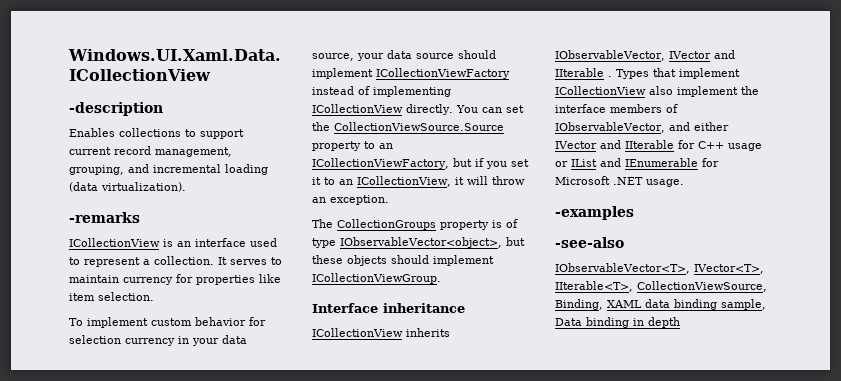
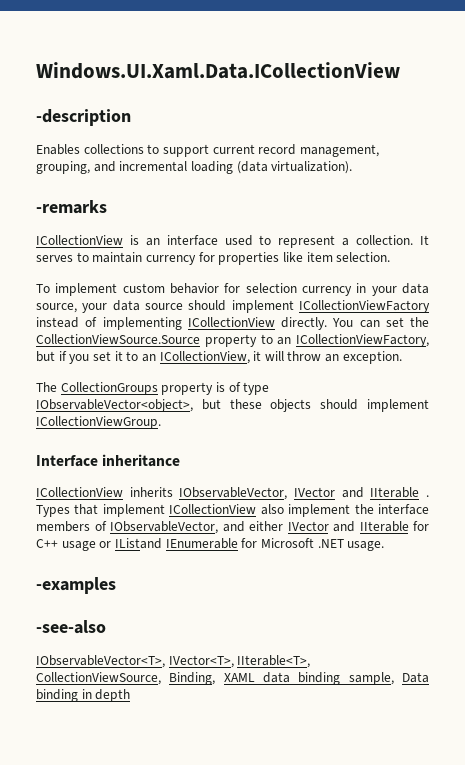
- Types that implement ICollectionView also implement the interface members of IObservableVector, and either IVector and IIterable for C++ usage or IList and IEnumerable for Microsoft .NET usage.
+ Types that implement ICollectionView also implement the interface members of IObservableVector, and either IVector and IIterable for C++ usage or IListand IEnumerable for Microsoft .NET usage.

